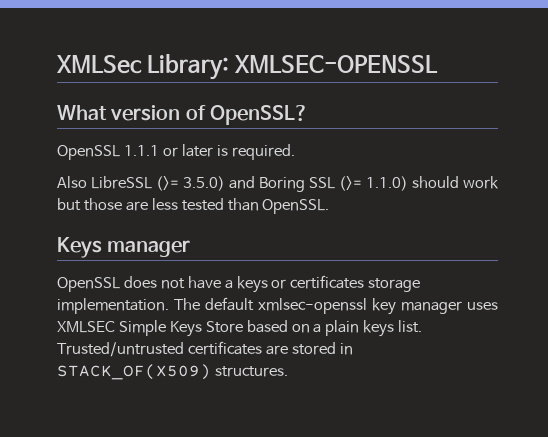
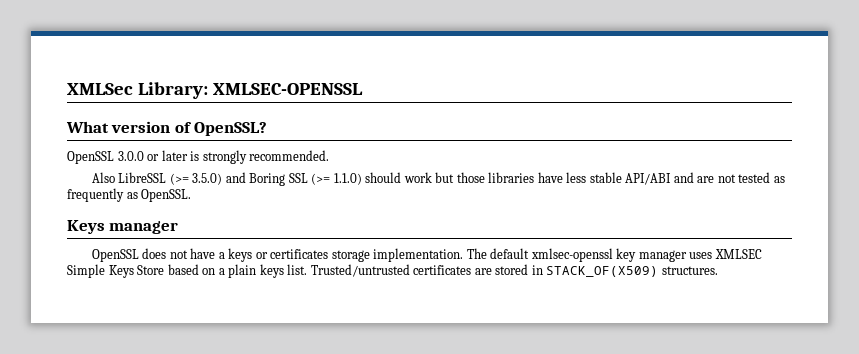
- OpenSSL 1.1.1 or later is required.
+ OpenSSL 3.0.0 or later is strongly recommended.
- Also LibreSSL (>= 3.5.0) and Boring SSL (>= 1.1.0) should work but those are less tested than OpenSSL.
+ Also LibreSSL (>= 3.5.0) and Boring SSL (>= 1.1.0) should work but those libraries have less stable API/ABI and are not tested as frequently as OpenSSL.

